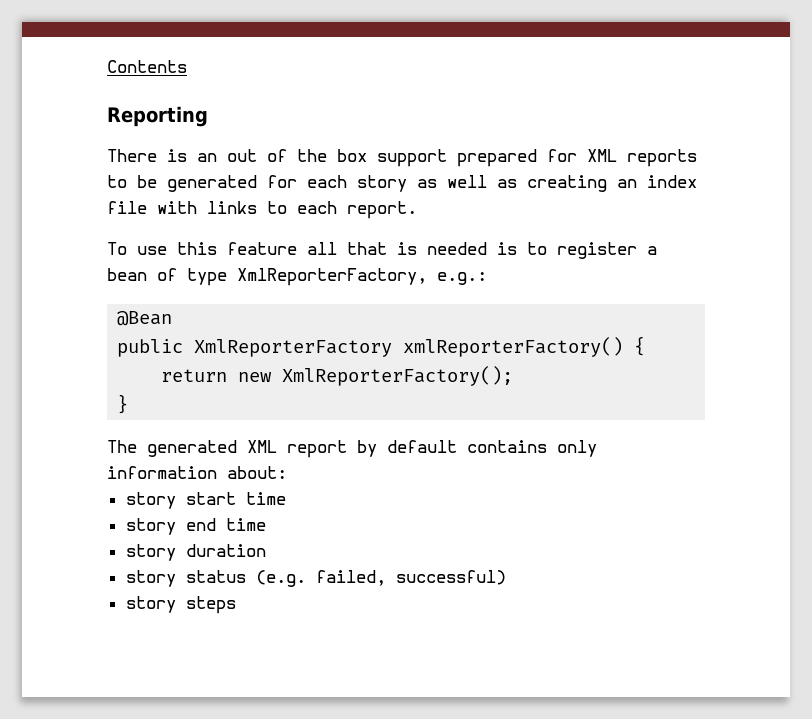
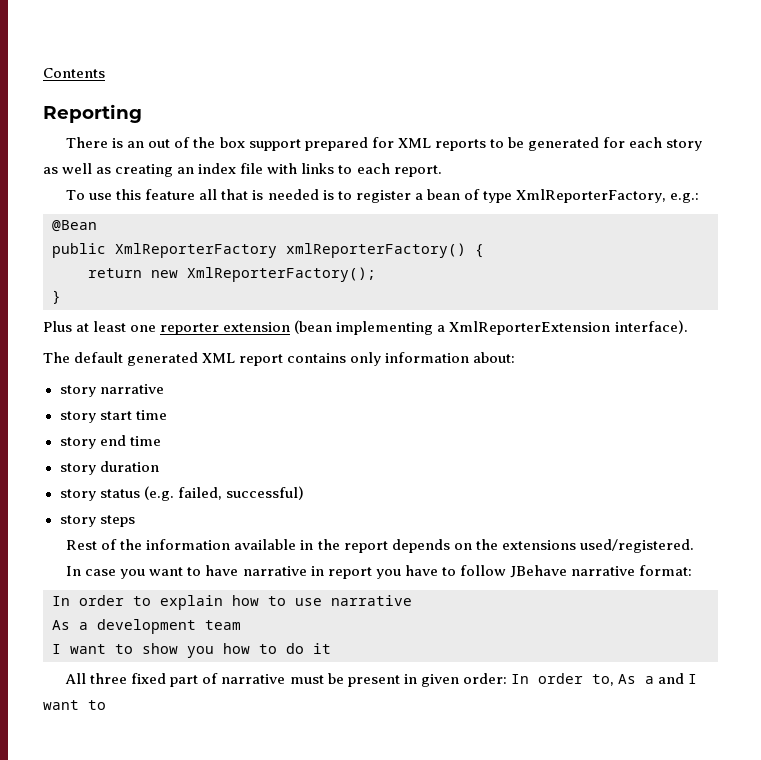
+ Plus at least one reporter extension (bean implementing a XmlReporterExtension interface).
- The generated XML report by default contains only information about:
+ The default generated XML report contains only information about:
+ story narrative
+ Rest of the information available in the report depends on the extensions used/registered.
+ In case you want to have narrative in report you have to follow JBehave narrative format:
+ In order to explain how to use narrative
+ As a development team
+ I want to show you how to do it
+ All three fixed part of narrative must be present in given order: In order to, As a and I want to

